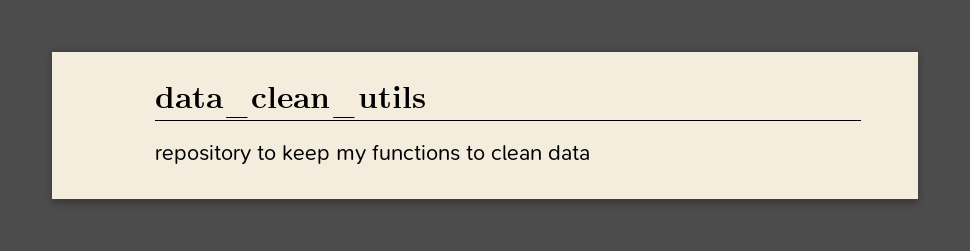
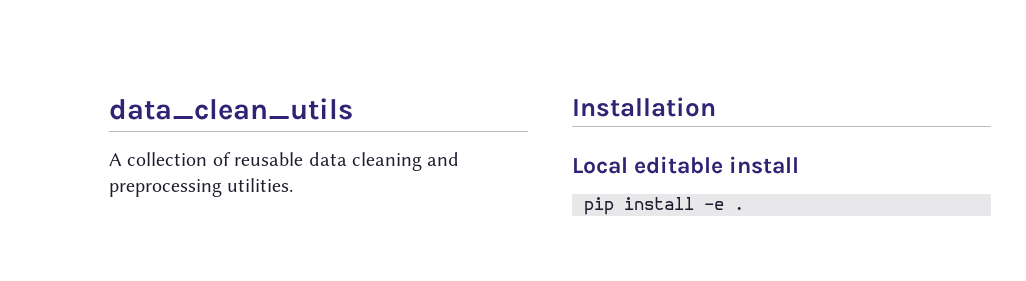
- repository to keep my functions to clean data
+ A collection of reusable data cleaning and preprocessing utilities.
+ Installation
+ Local editable install
+ pip install -e .

